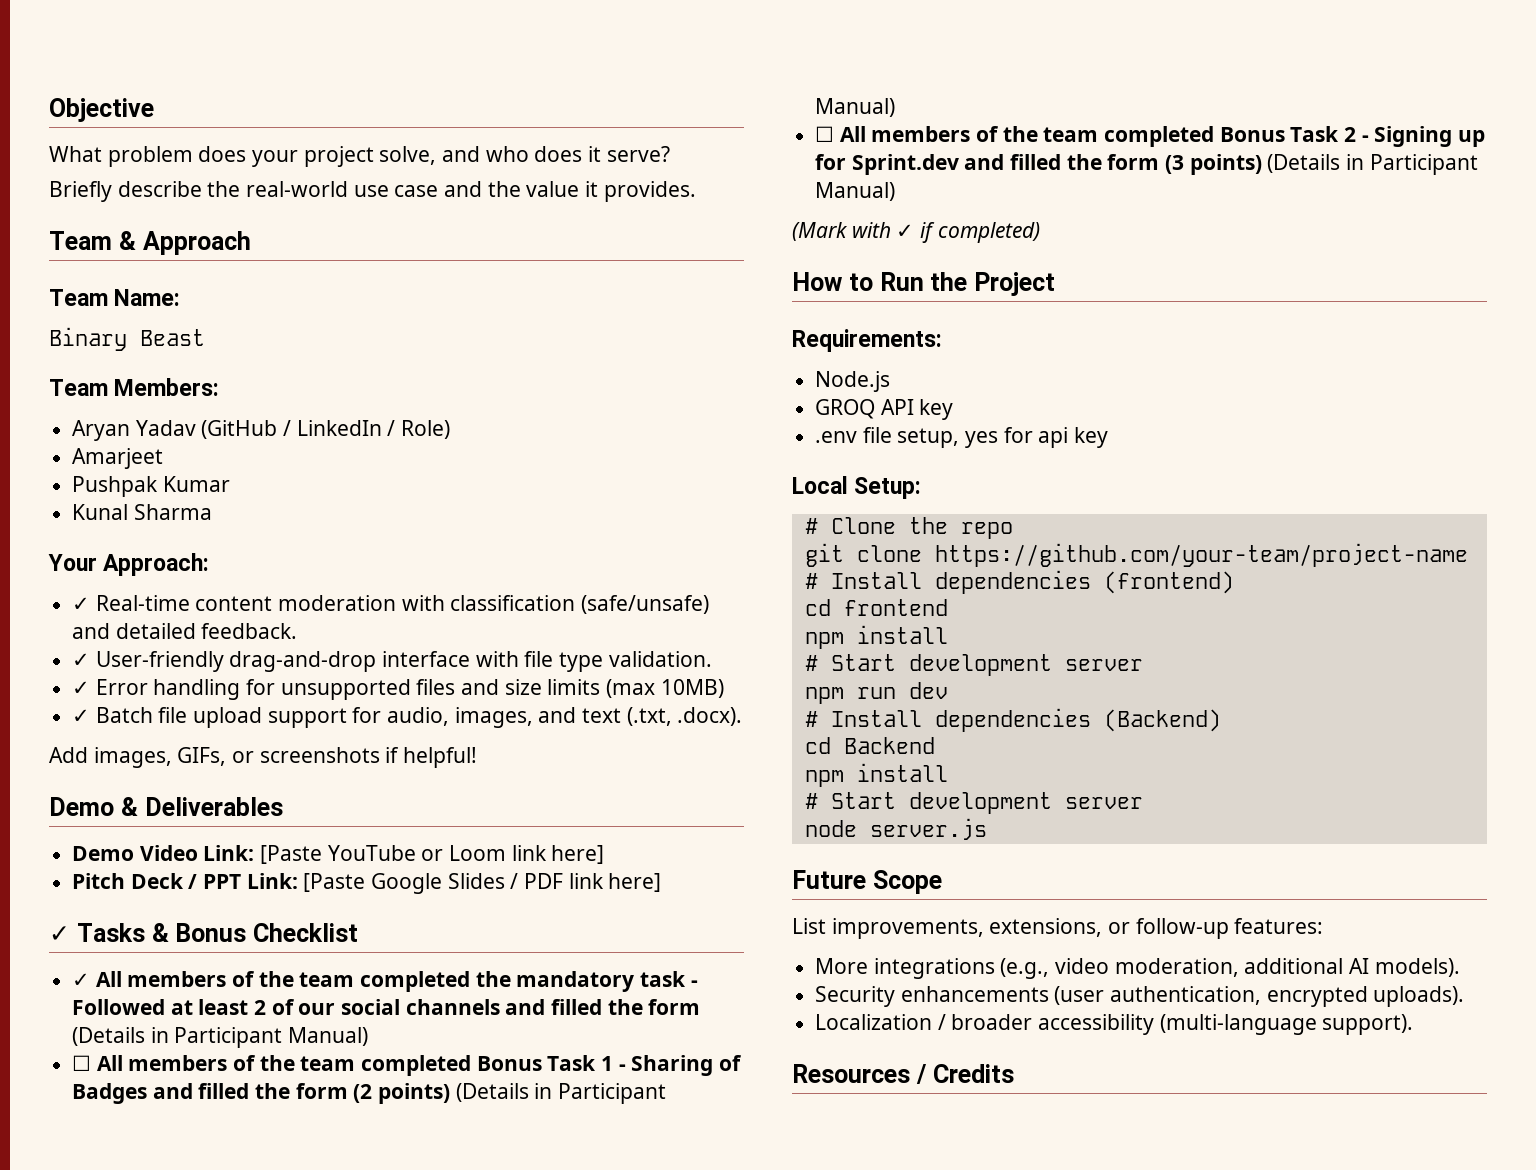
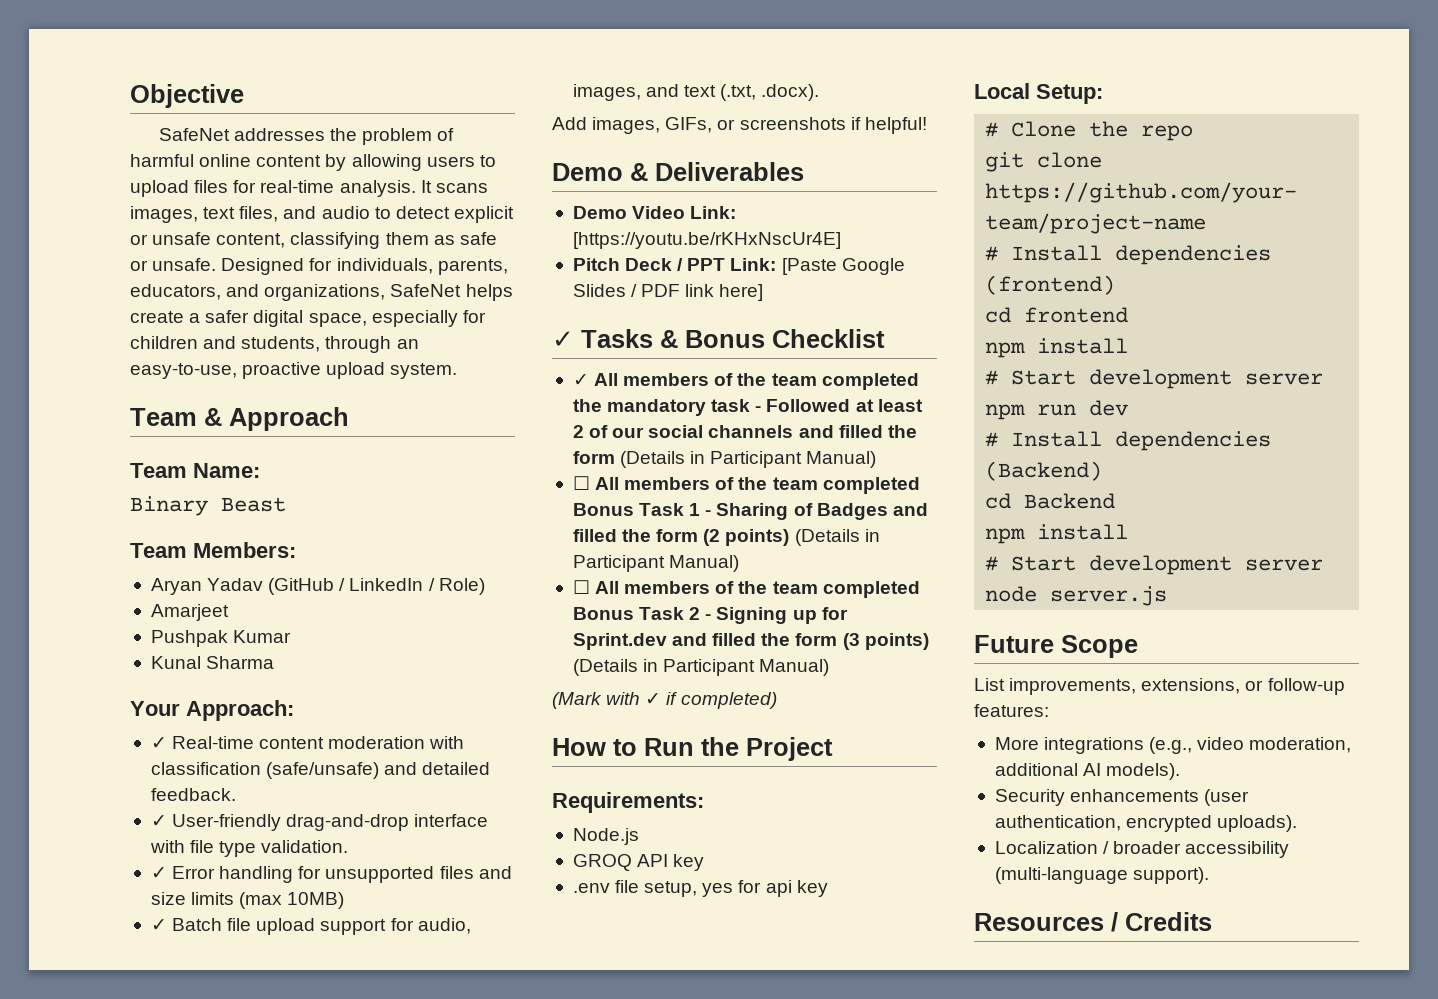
- What problem does your project solve, and who does it serve?
- Briefly describe the real-world use case and the value it provides.
+ SafeNet addresses the problem of harmful online content by allowing users to upload files for real-time analysis. It scans images, text files, and audio to detect explicit or unsafe content, classifying them as safe or unsafe. Designed for individuals, parents, educators, and organizations, SafeNet helps create a safer digital space, especially for children and students, through an easy-to-use, proactive upload system.
- Demo Video Link: [Paste YouTube or Loom link here]
+ Demo Video Link: [https://youtu.be/rKHxNscUr4E]

